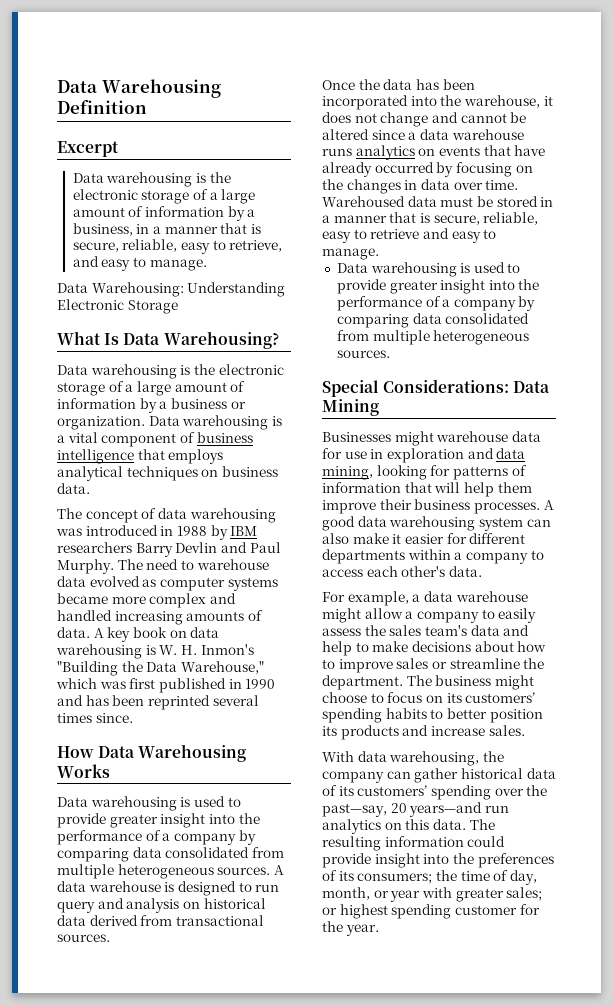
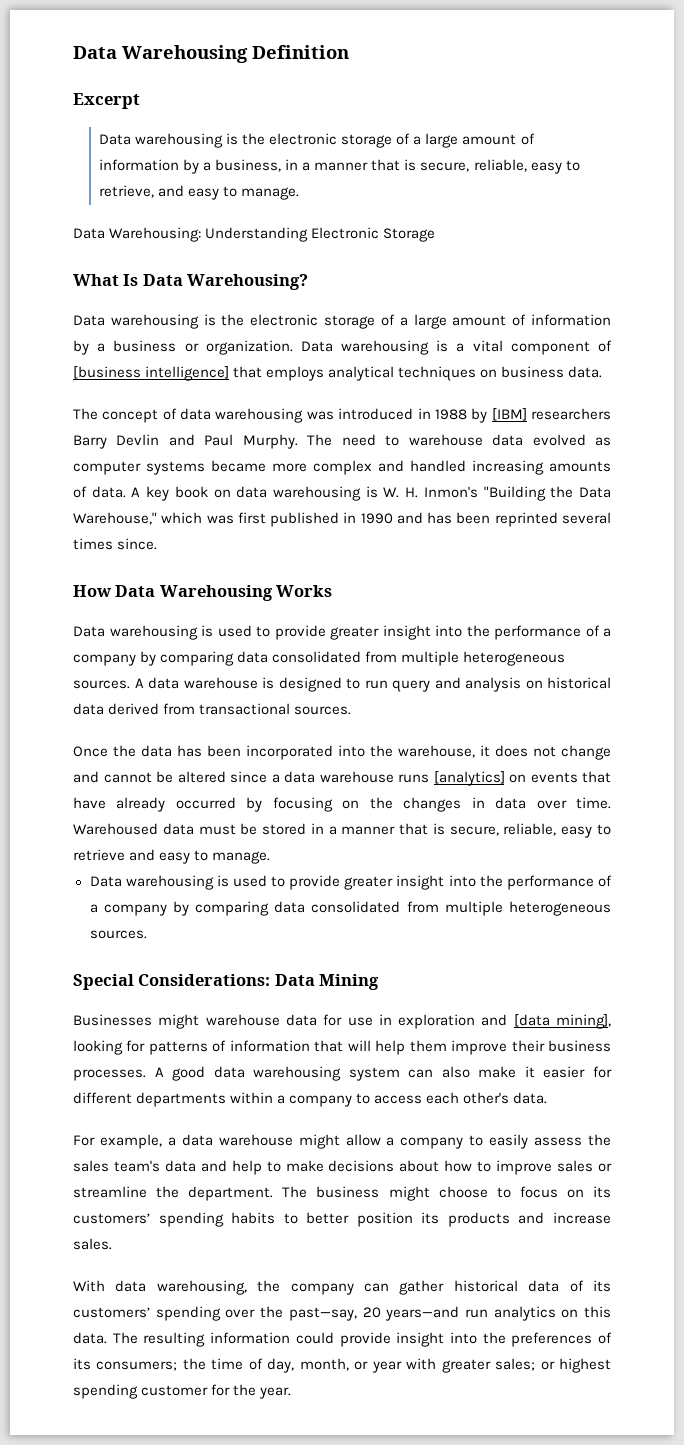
- Data warehousing is a vital component of business intelligence that employs analytical techniques on business data.
+ Data warehousing is a vital component of [business intelligence] that employs analytical techniques on business data.
- The concept of data warehousing was introduced in 1988 by IBM researchers Barry Devlin and Paul Murphy.
+ The concept of data warehousing was introduced in 1988 by [IBM] researchers Barry Devlin and Paul Murphy.
- Once the data has been incorporated into the warehouse, it does not change and cannot be altered since a data warehouse runs analytics on events that have already occurred by focusing on the changes in data over time.
+ Once the data has been incorporated into the warehouse, it does not change and cannot be altered since a data warehouse runs [analytics] on events that have already occurred by focusing on the changes in data over time.
- Businesses might warehouse data for use in exploration and data mining, looking for patterns of information that will help them improve their business processes.
+ Businesses might warehouse data for use in exploration and [data mining], looking for patterns of information that will help them improve their business processes.

